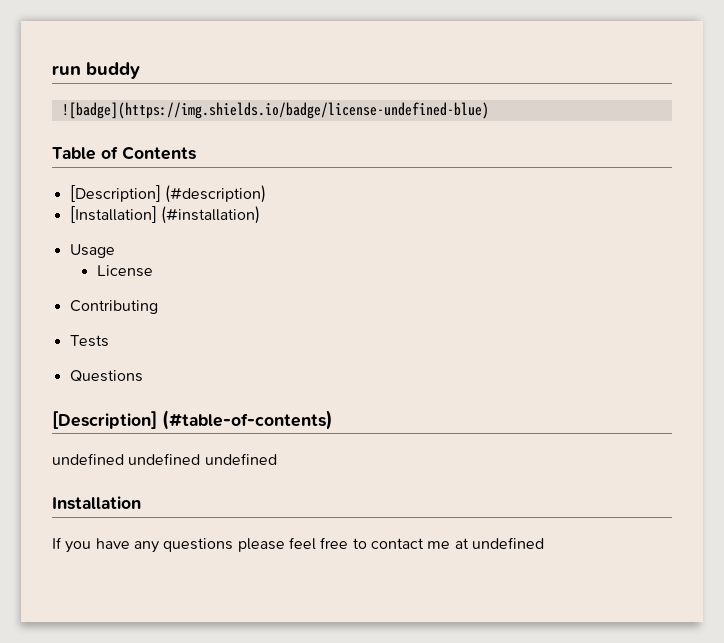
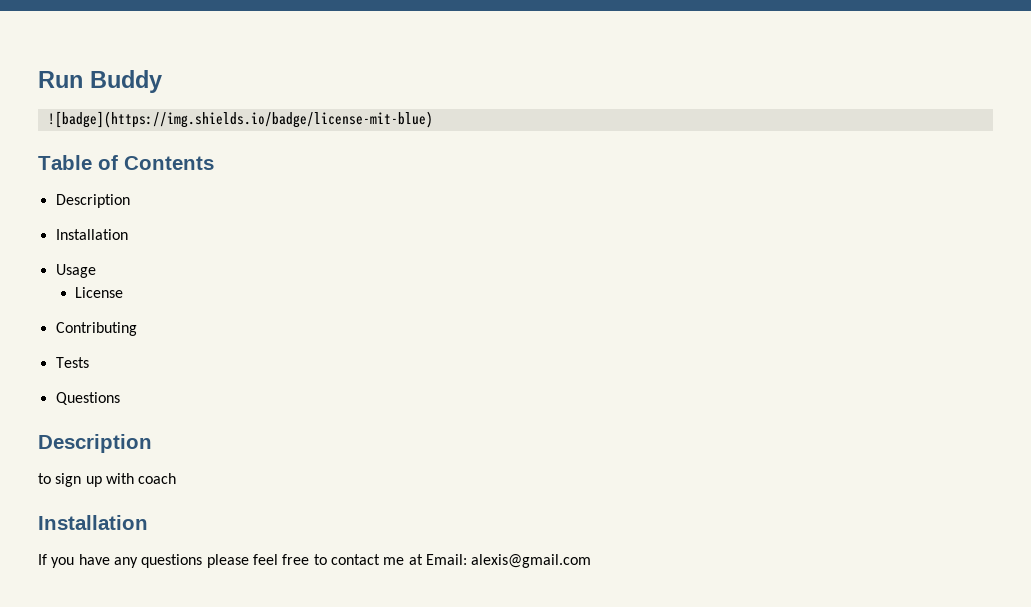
- run buddy
- ![badge](https://img.shields.io/badge/license-undefined-blue)
+ Run Buddy
+ ![badge](https://img.shields.io/badge/license-mit-blue)
  Table of Contents
- [Description] (#description)
- [Installation] (#installation)
+ Description
+ Installation
  Questions
- [Description] (#table-of-contents)
- undefined undefined undefined
+ Description
+ to sign up with coach
- If you have any questions please feel free to contact me at undefined
+ If you have any questions please feel free to contact me at Email: alexis@gmail.com

